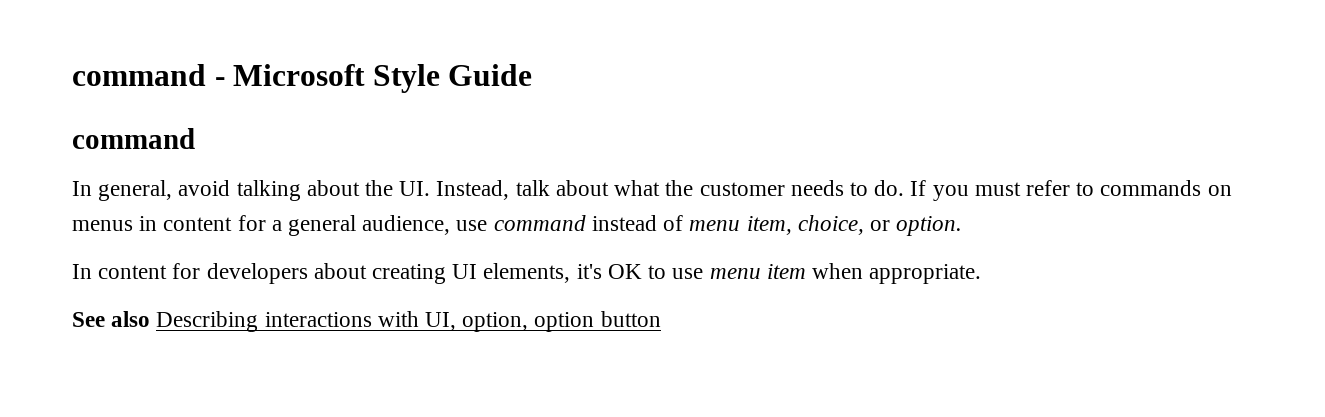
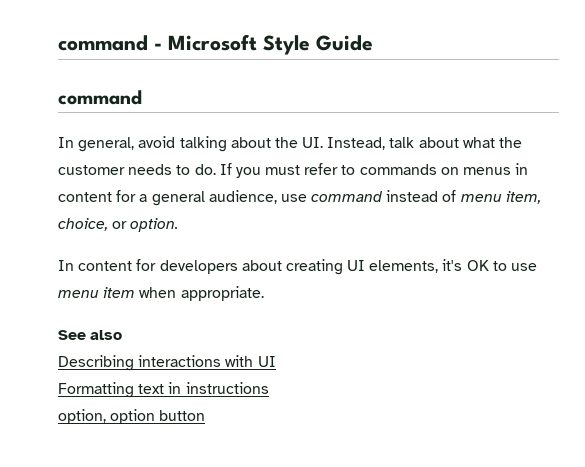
- See also Describing interactions with UI, option, option button
+ See also
+ Describing interactions with UI
+ Formatting text in instructions
+ option, option button

